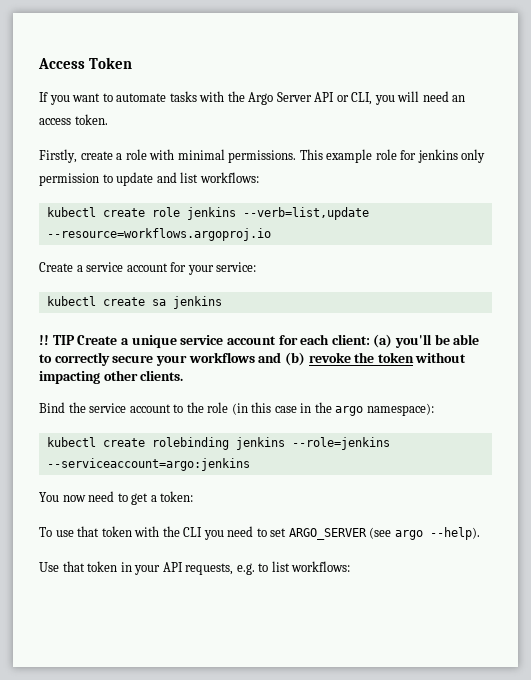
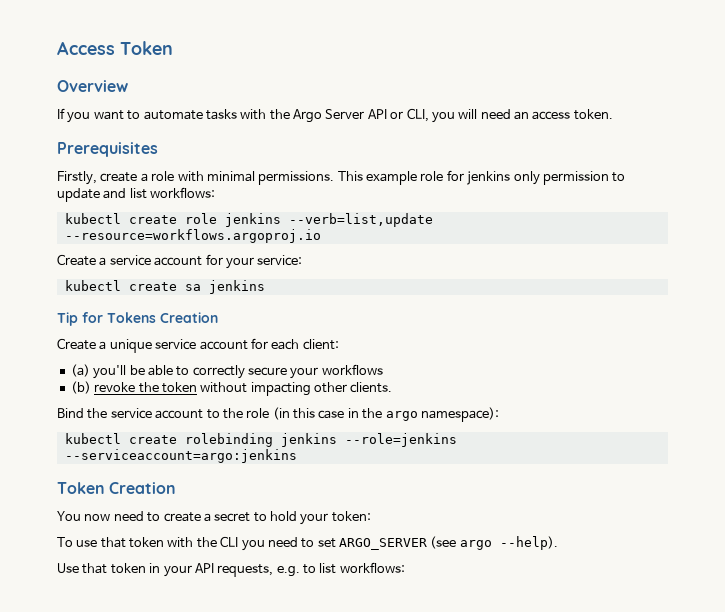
+ Overview
+ Prerequisites
- !! TIP Create a unique service account for each client: (a) you'll be able to correctly secure your workflows and (b) revoke the token without impacting other clients.
+ Tip for Tokens Creation
+ Create a unique service account for each client:
+ (a) you'll be able to correctly secure your workflows
+ (b) revoke the token without impacting other clients.
+ Token Creation
- You now need to get a token:
+ You now need to create a secret to hold your token:

